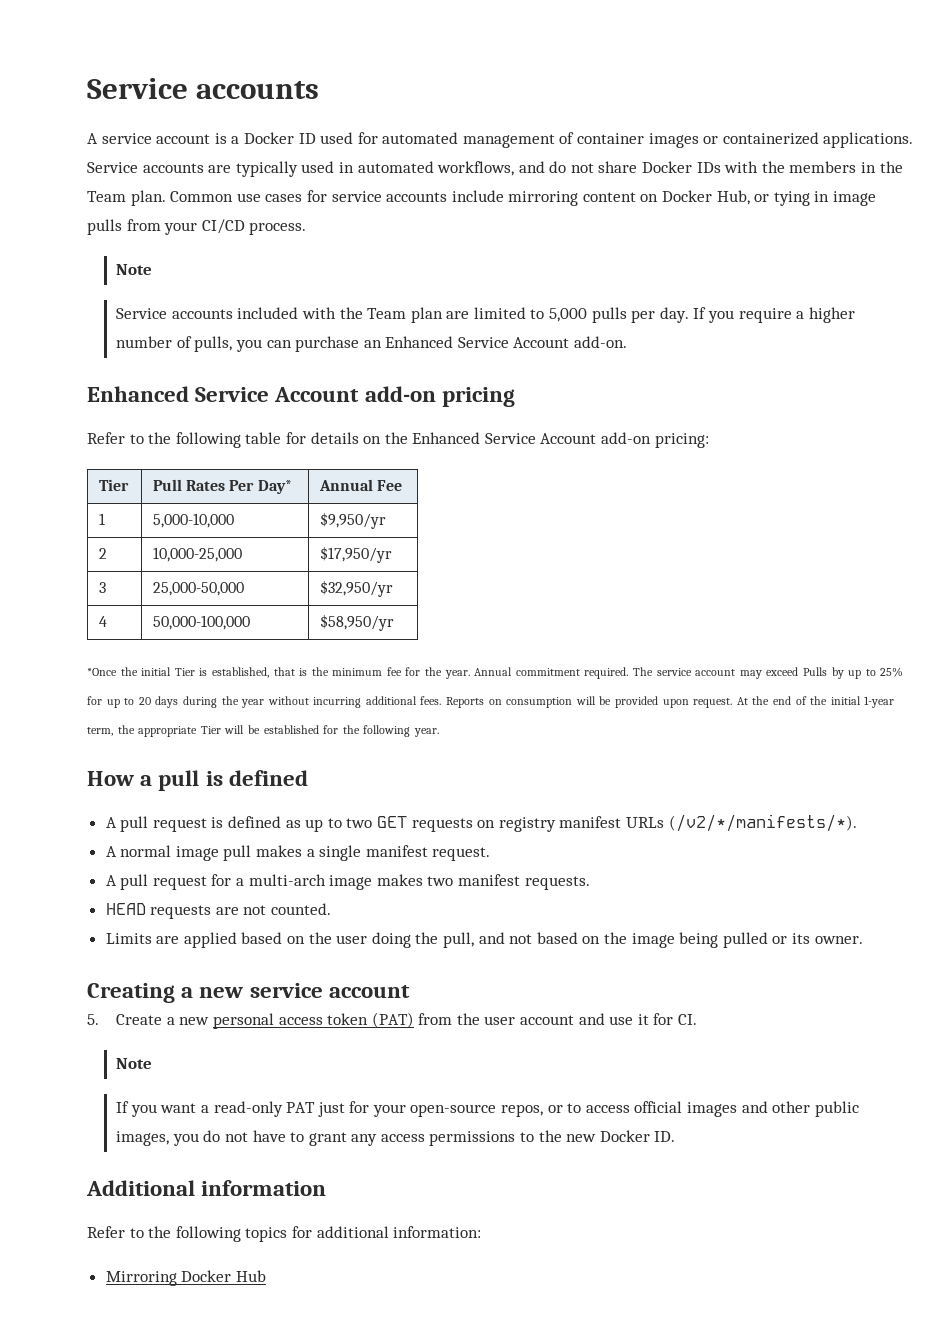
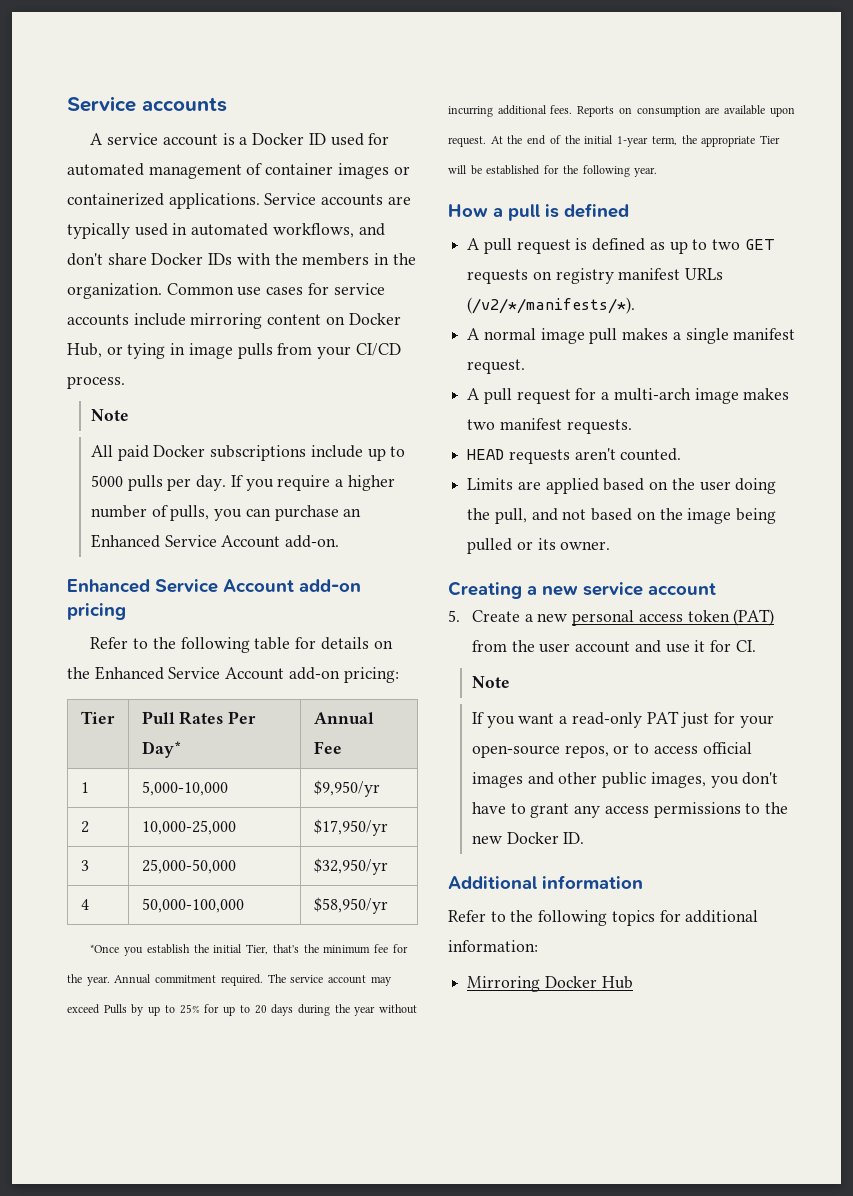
- Service accounts are typically used in automated workflows, and do not share Docker IDs with the members in the Team plan.
+ Service accounts are typically used in automated workflows, and don't share Docker IDs with the members in the organization.
- Service accounts included with the Team plan are limited to 5,000 pulls per day.
+ All paid Docker subscriptions include up to 5000 pulls per day.
- *Once the initial Tier is established, that is the minimum fee for the year.
+ *Once you establish the initial Tier, that's the minimum fee for the year.
- Reports on consumption will be provided upon request.
+ Reports on consumption are available upon request.
- HEAD requests are not counted.
+ HEAD requests aren't counted.
- If you want a read-only PAT just for your open-source repos, or to access official images and other public images, you do not have to grant any access permissions to the new Docker ID.
+ If you want a read-only PAT just for your open-source repos, or to access official images and other public images, you don't have to grant any access permissions to the new Docker ID.

